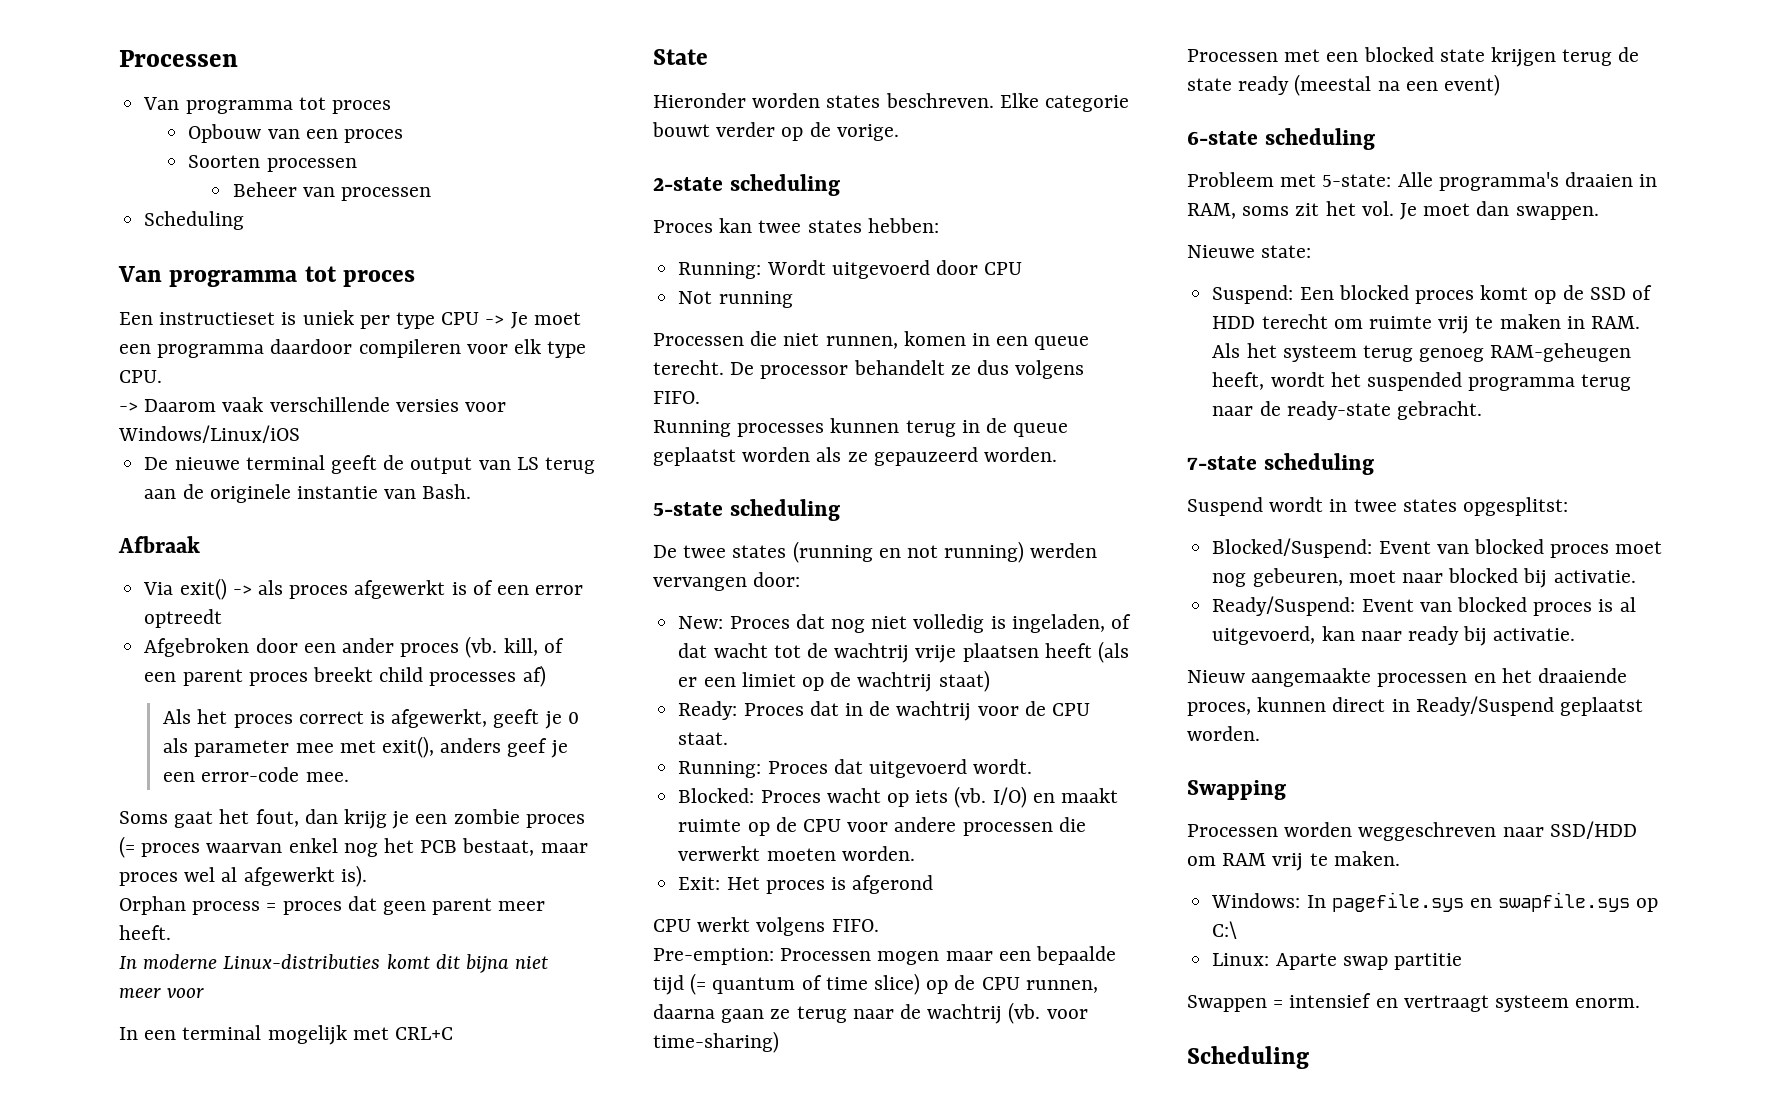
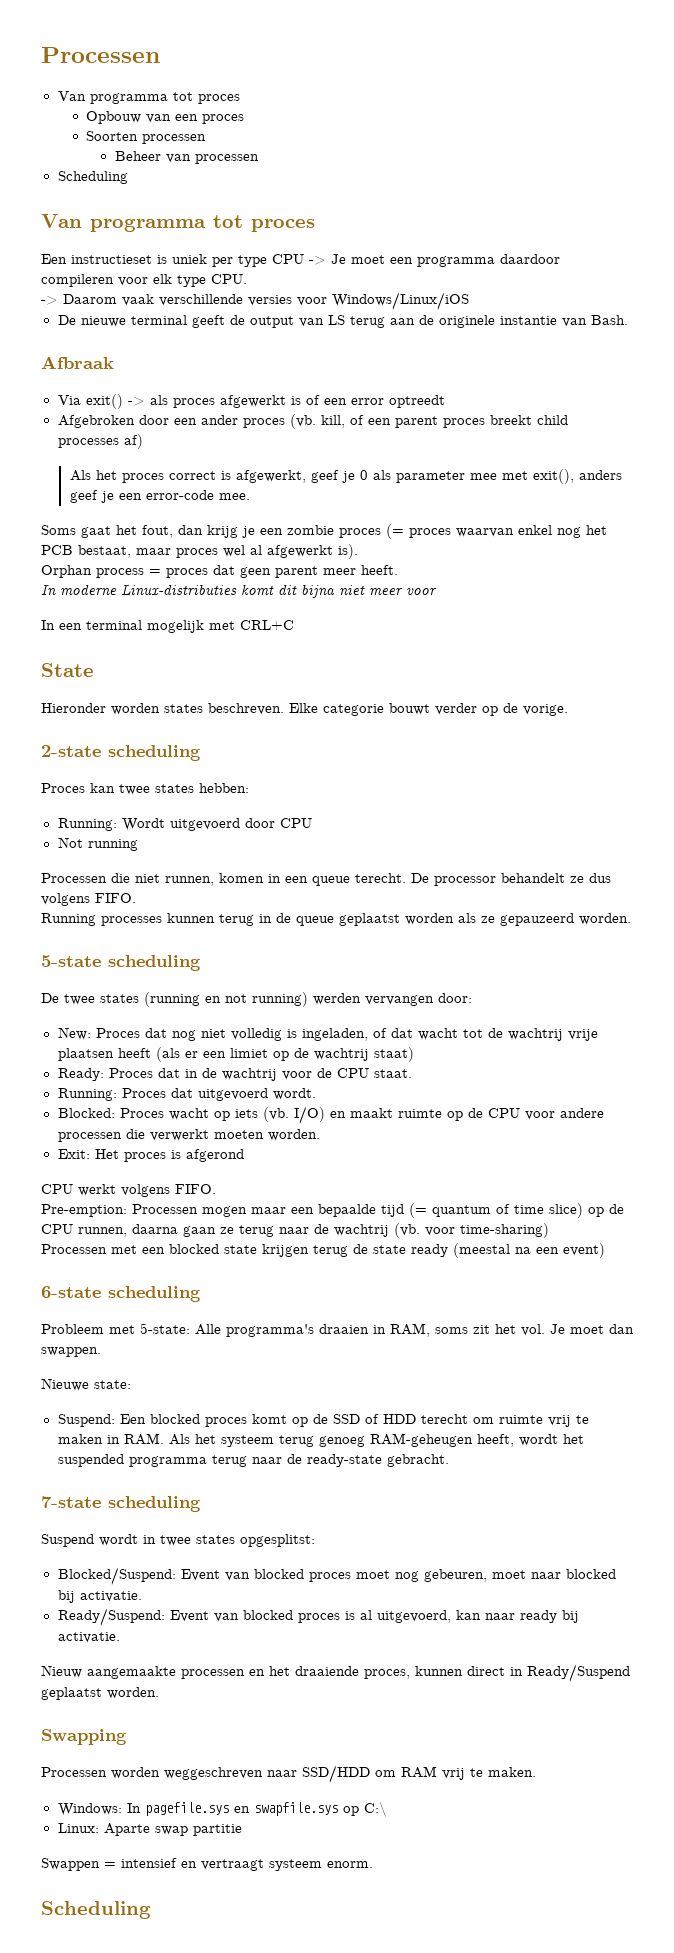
- Als het proces correct is afgewerkt, geeft je 0 als parameter mee met exit(), anders geef je een error-code mee.
+ Als het proces correct is afgewerkt, geef je 0 als parameter mee met exit(), anders geef je een error-code mee.

